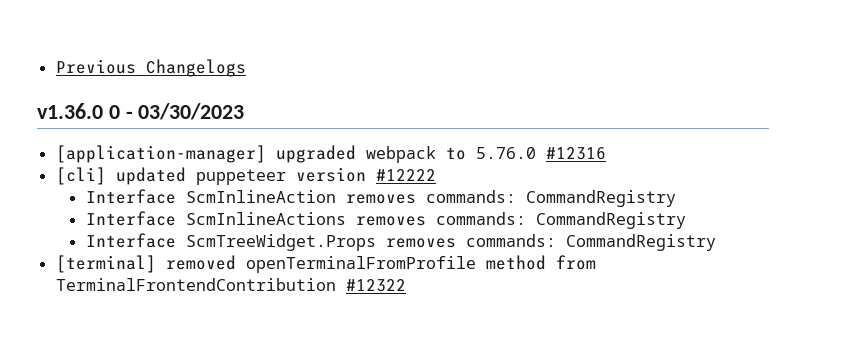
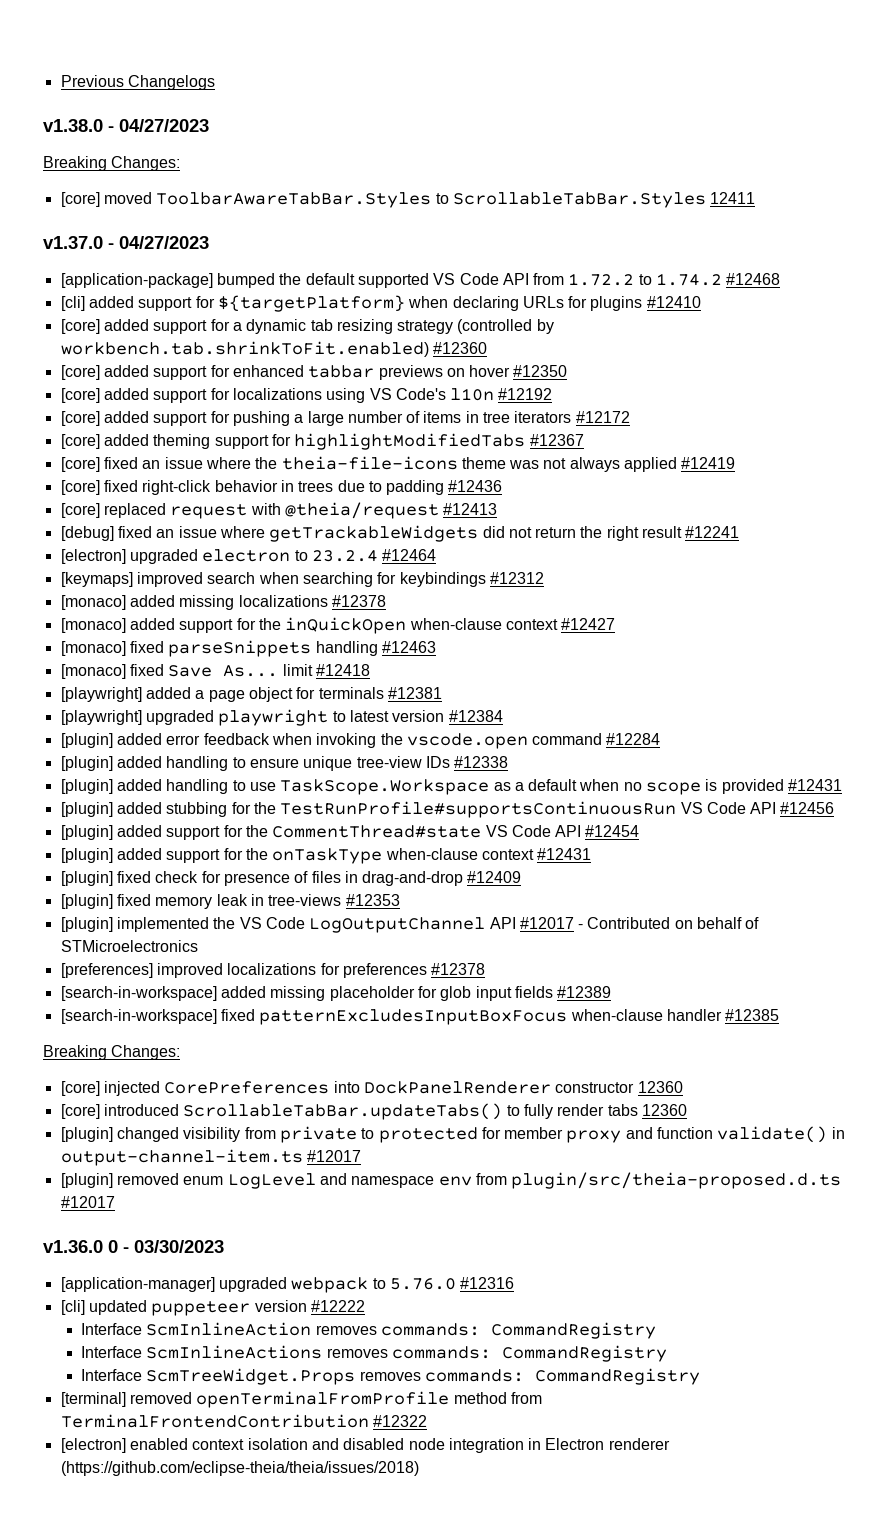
+ v1.38.0 - 04/27/2023
+ Breaking Changes:
+ [core] moved ToolbarAwareTabBar.Styles to ScrollableTabBar.Styles 12411
+ v1.37.0 - 04/27/2023
+ [application-package] bumped the default supported VS Code API from 1.72.2 to 1.74.2 #12468
+ [cli] added support for ${targetPlatform} when declaring URLs for plugins #12410
+ [core] added support for a dynamic tab resizing strategy (controlled by workbench.tab.shrinkToFit.enabled) #12360
+ [core] added support for enhanced tabbar previews on hover #12350
+ [core] added support for localizations using VS Code's l10n #12192
+ [core] added support for pushing a large number of items in tree iterators #12172
+ [core] added theming support for highlightModifiedTabs #12367
+ [core] fixed an issue where the theia-file-icons theme was not always applied #12419
+ [core] fixed right-click behavior in trees due to padding #12436
+ [core] replaced request with @theia/request #12413
+ [debug] fixed an issue where getTrackableWidgets did not return the right result #12241
+ [electron] upgraded electron to 23.2.4 #12464
+ [keymaps] improved search when searching for keybindings #12312
+ [monaco] added missing localizations #12378
+ [monaco] added support for the inQuickOpen when-clause context #12427
+ [monaco] fixed parseSnippets handling #12463
+ [monaco] fixed Save As... limit #12418
+ [playwright] added a page object for terminals #12381
+ [playwright] upgraded playwright to latest version #12384
+ [plugin] added error feedback when invoking the vscode.open command #12284
+ [plugin] added handling to ensure unique tree-view IDs #12338
+ [plugin] added handling to use TaskScope.Workspace as a default when no scope is provided #12431
+ [plugin] added stubbing for the TestRunProfile#supportsContinuousRun VS Code API #12456
+ [plugin] added support for the CommentThread#state VS Code API #12454
+ [plugin] added support for the onTaskType when-clause context #12431
+ [plugin] fixed check for presence of files in drag-and-drop #12409
+ [plugin] fixed memory leak in tree-views #12353
+ [plugin] implemented the VS Code LogOutputChannel API #12017 - Contributed on behalf of STMicroelectronics
+ [preferences] improved localizations for preferences #12378
+ [search-in-workspace] added missing placeholder for glob input fields #12389
+ [search-in-workspace] fixed patternExcludesInputBoxFocus when-clause handler #12385
+ Breaking Changes:
+ [core] injected CorePreferences into DockPanelRenderer constructor 12360
+ [core] introduced ScrollableTabBar.updateTabs() to fully render tabs 12360
+ [plugin] changed visibility from private to protected for member proxy and function validate() in output-channel-item.ts #12017
+ [plugin] removed enum LogLevel and namespace env from plugin/src/theia-proposed.d.ts #12017
+ [electron] enabled context isolation and disabled node integration in Electron renderer (https://github.com/eclipse-theia/theia/issues/2018)

